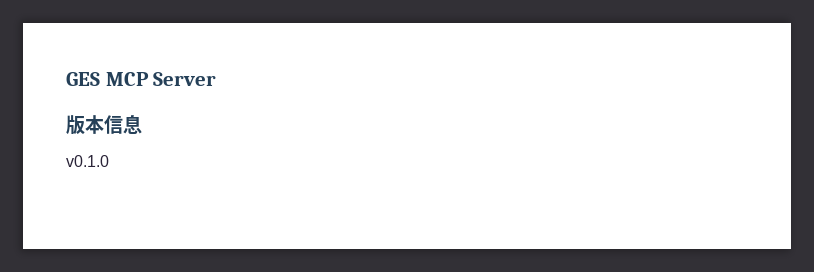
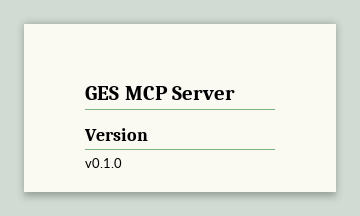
- 版本信息
+ Version

